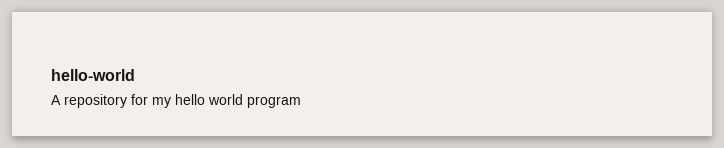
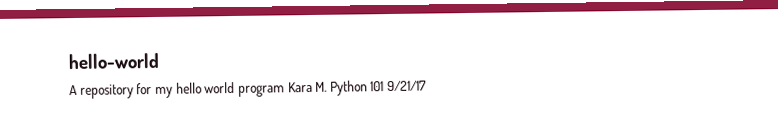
- A repository for my hello world program
+ A repository for my hello world program Kara M. Python 101 9/21/17

